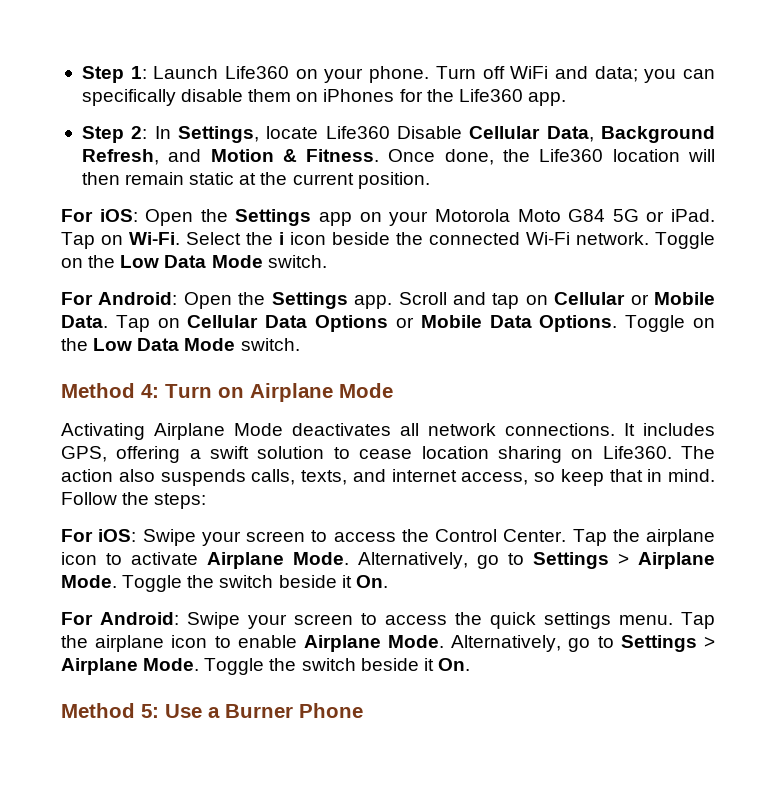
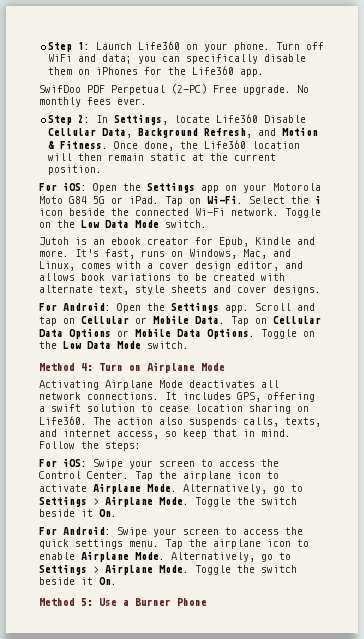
+ SwifDoo PDF Perpetual (2-PC) Free upgrade. No monthly fees ever.
+ Jutoh is an ebook creator for Epub, Kindle and more. It's fast, runs on Windows, Mac, and Linux, comes with a cover design editor, and allows book variations to be created with alternate text, style sheets and cover designs.

